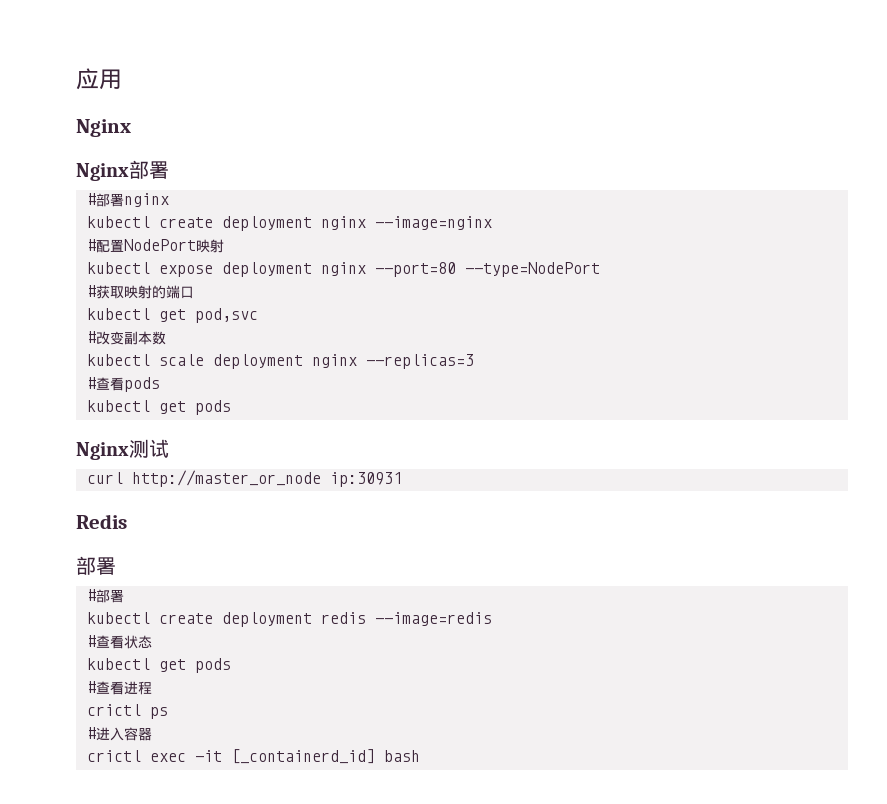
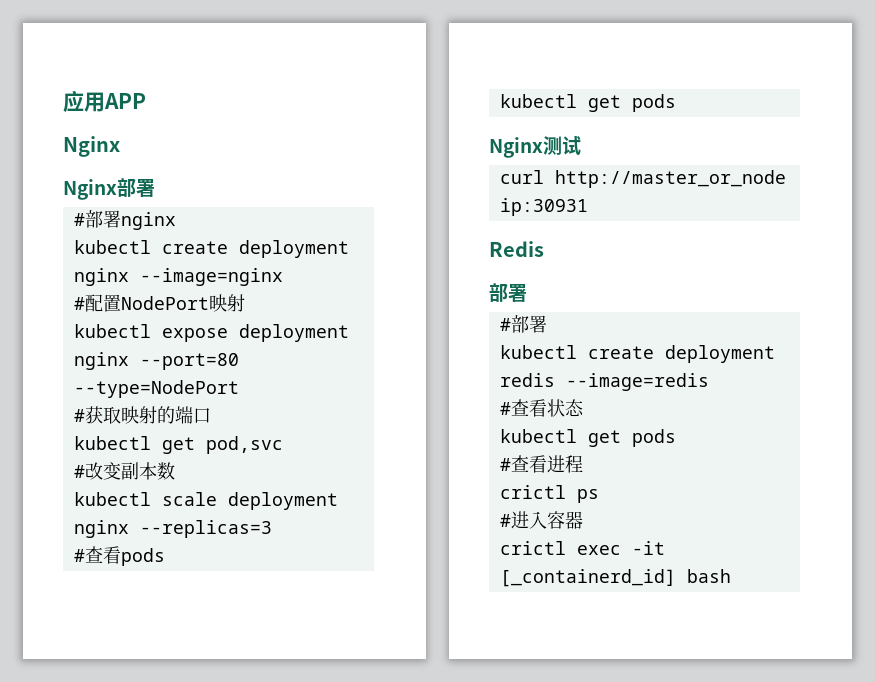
- 应用
+ 应用APP

